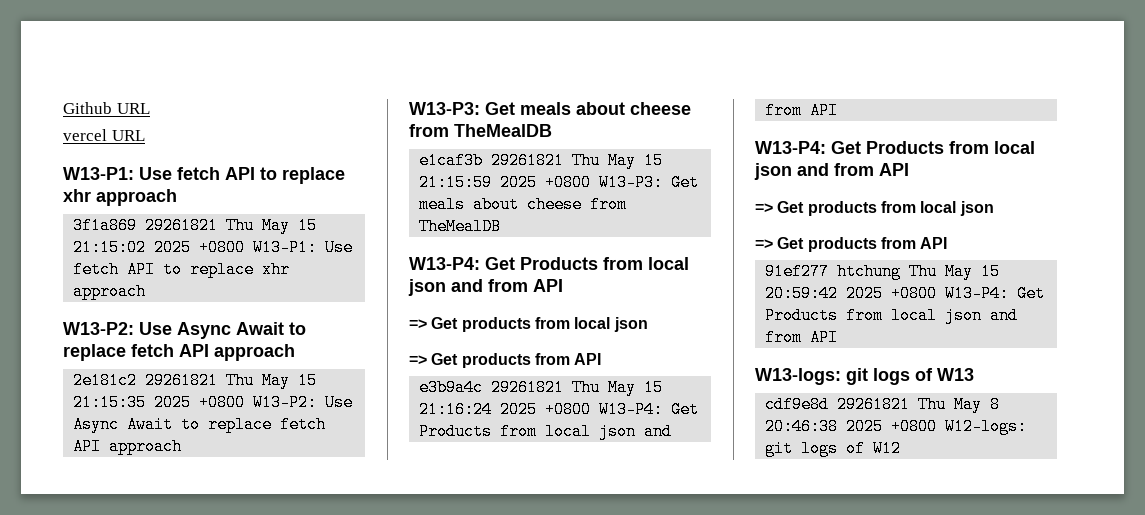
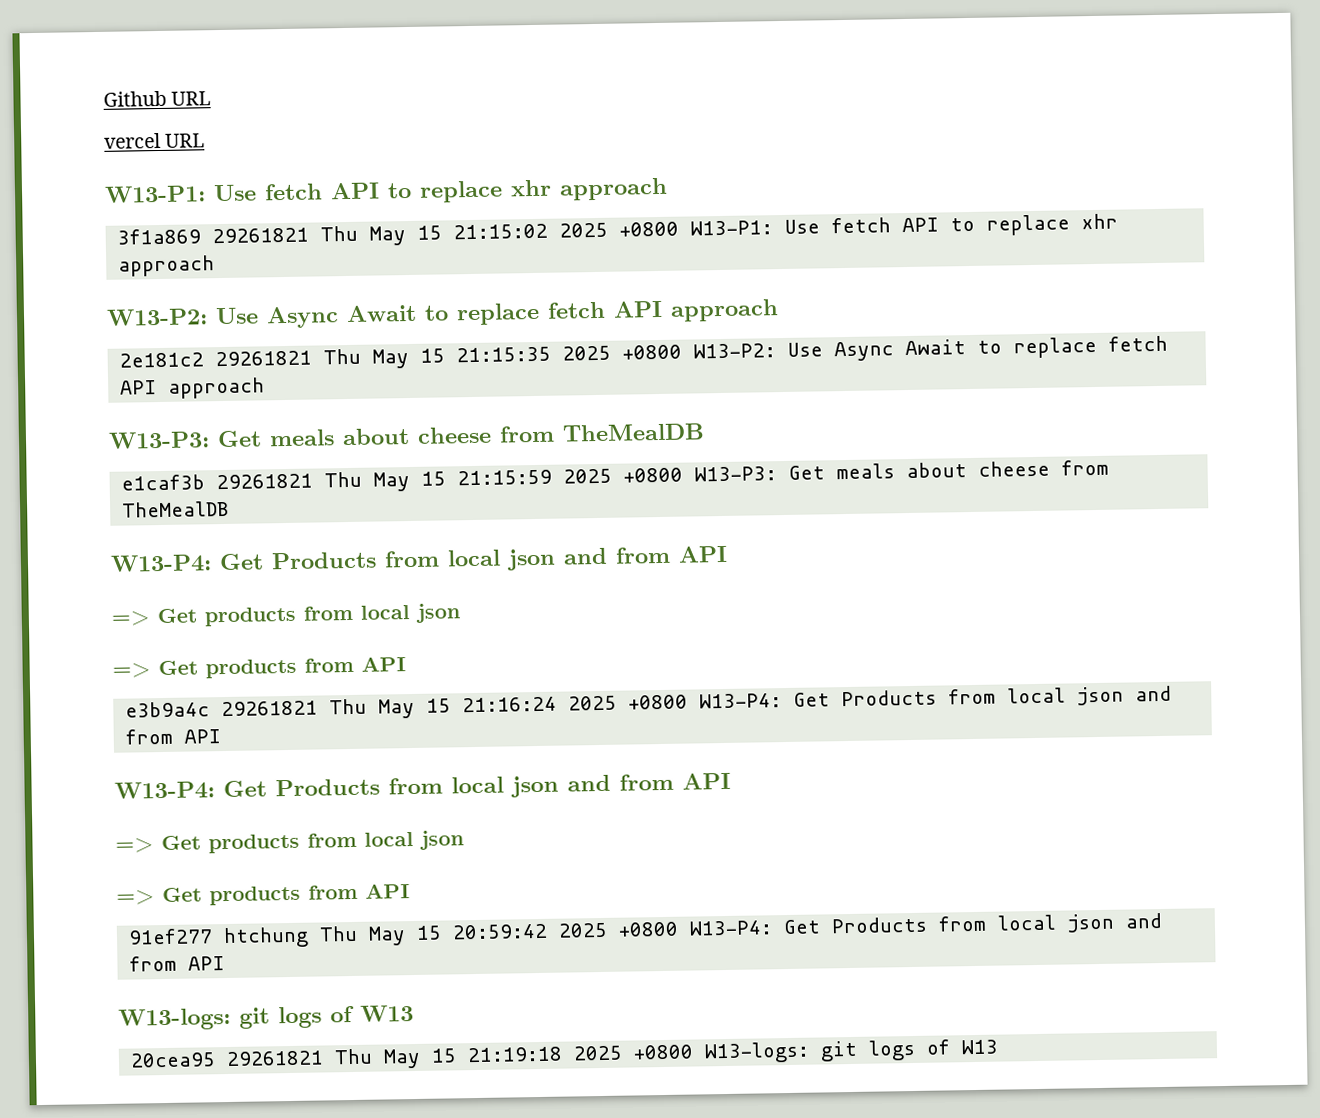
- cdf9e8d 29261821 Thu May 8 20:46:38 2025 +0800 W12-logs: git logs of W12
+ 20cea95 29261821 Thu May 15 21:19:18 2025 +0800 W13-logs: git logs of W13

